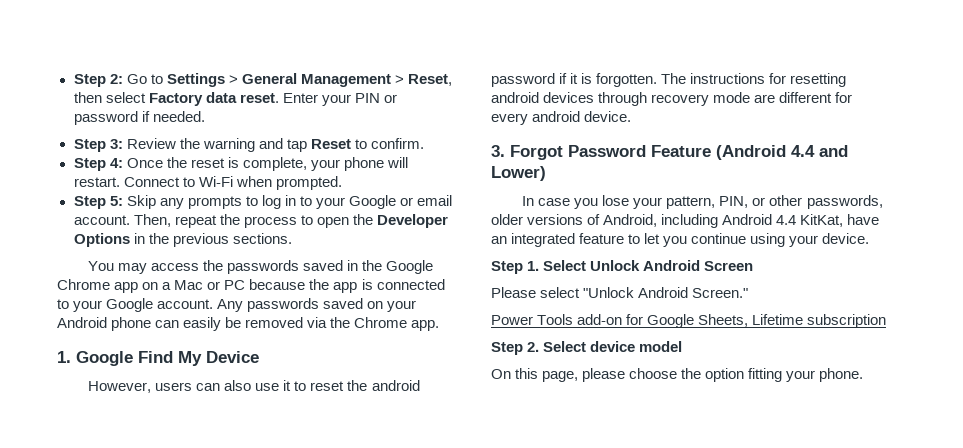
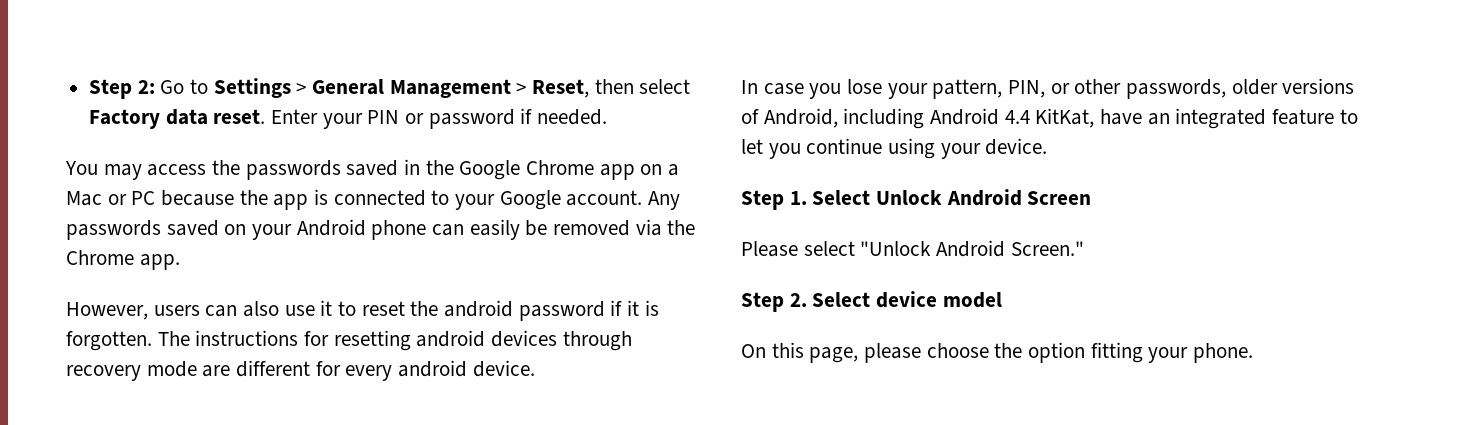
- Step 3: Review the warning and tap Reset to confirm.
- Step 4: Once the reset is complete, your phone will restart. Connect to Wi-Fi when prompted.
- Step 5: Skip any prompts to log in to your Google or email account. Then, repeat the process to open the Developer Options in the previous sections.
- 1. Google Find My Device
- 3. Forgot Password Feature (Android 4.4 and Lower)
- Power Tools add-on for Google Sheets, Lifetime subscription

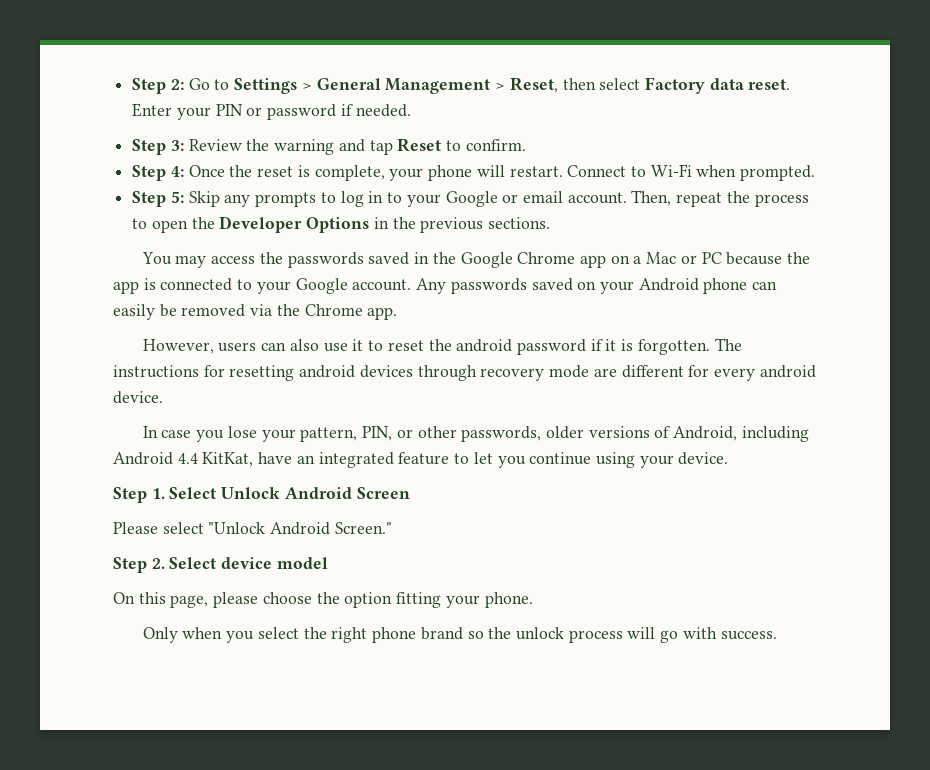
+ Step 3: Review the warning and tap Reset to confirm.
+ Step 4: Once the reset is complete, your phone will restart. Connect to Wi-Fi when prompted.
+ Step 5: Skip any prompts to log in to your Google or email account. Then, repeat the process to open the Developer Options in the previous sections.
+ Only when you select the right phone brand so the unlock process will go with success.

